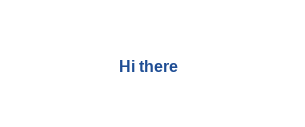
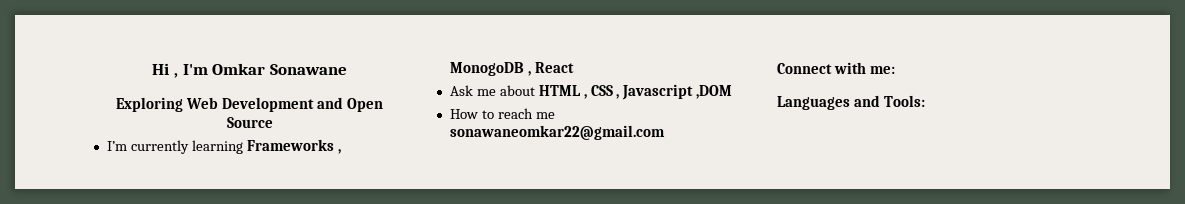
- Hi there
+ Hi , I'm Omkar Sonawane
+ Exploring Web Development and Open Source
+ I’m currently learning Frameworks , MonogoDB , React
+ Ask me about HTML , CSS , Javascript ,DOM
+ How to reach me sonawaneomkar22@gmail.com
+ Connect with me:
+ Languages and Tools:

